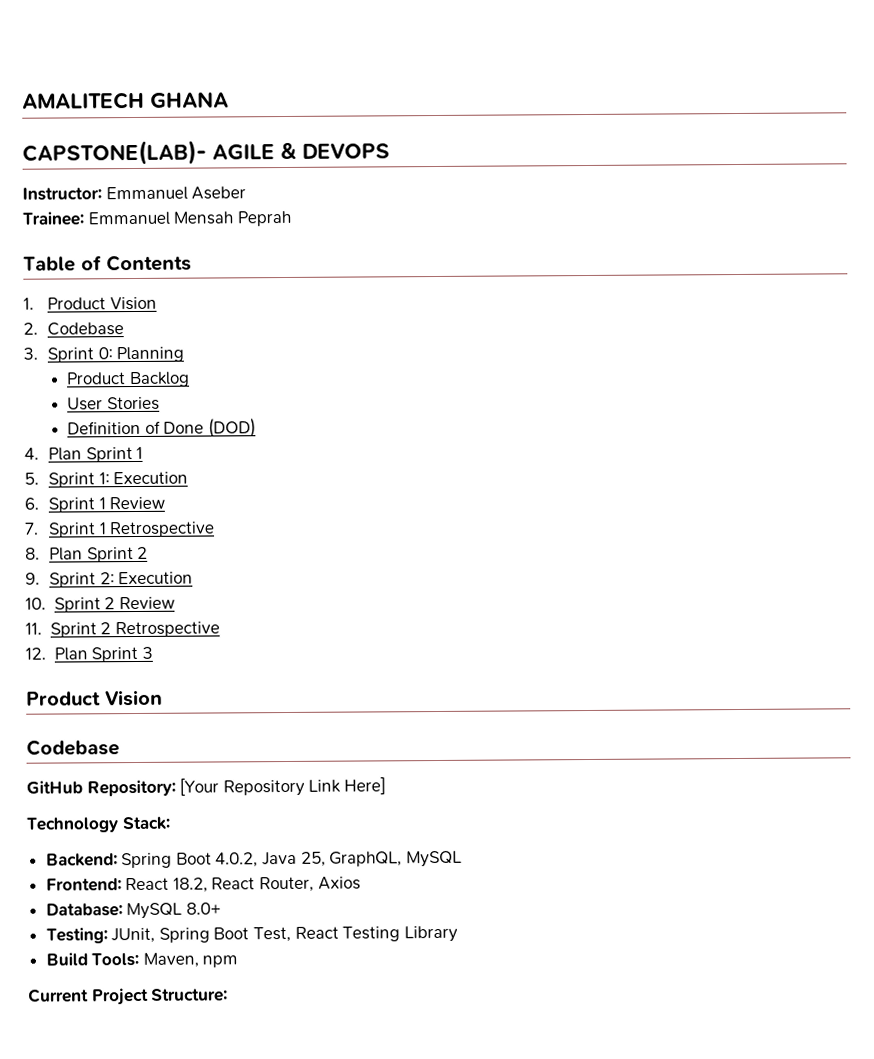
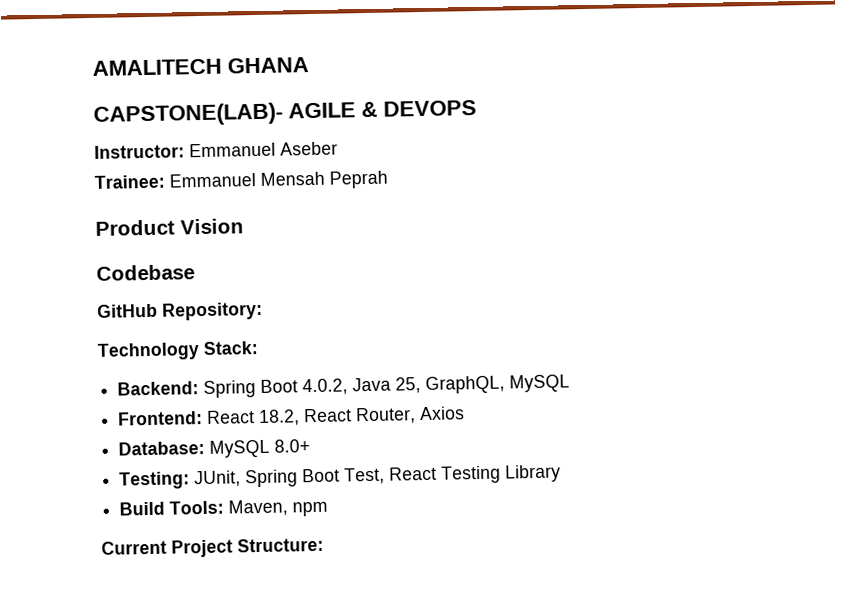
- Table of Contents
- 1. Product Vision
- 2. Codebase
- 3. Sprint 0: Planning
- Product Backlog
- User Stories
- Definition of Done (DOD)
- 4. Plan Sprint 1
- 5. Sprint 1: Execution
- 6. Sprint 1 Review
- 7. Sprint 1 Retrospective
- 8. Plan Sprint 2
- 9. Sprint 2: Execution
- 10. Sprint 2 Review
- 11. Sprint 2 Retrospective
- 12. Plan Sprint 3
- GitHub Repository: [Your Repository Link Here]
+ GitHub Repository:

